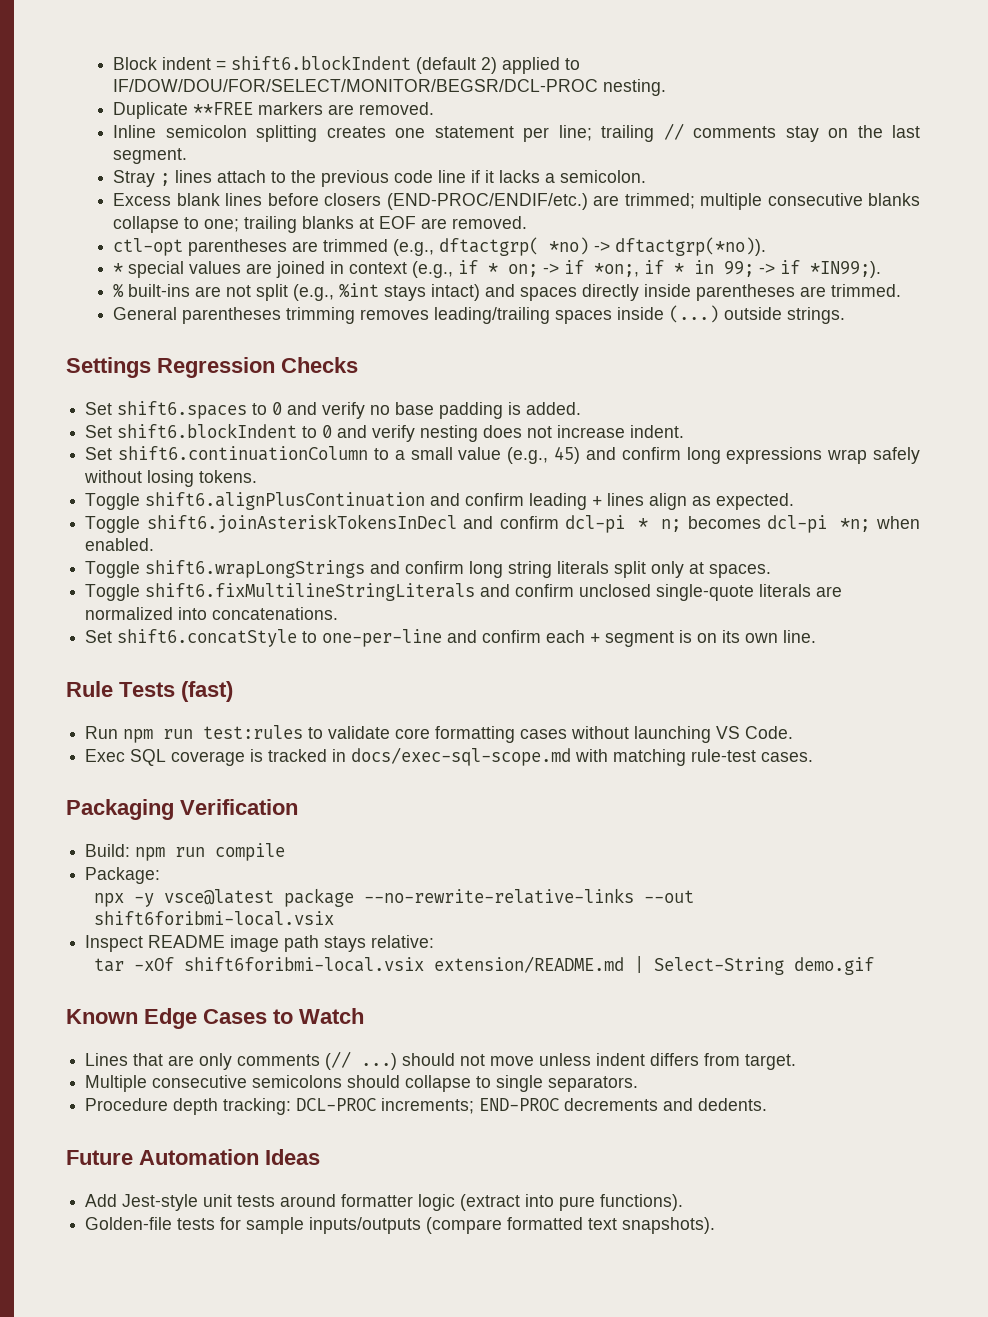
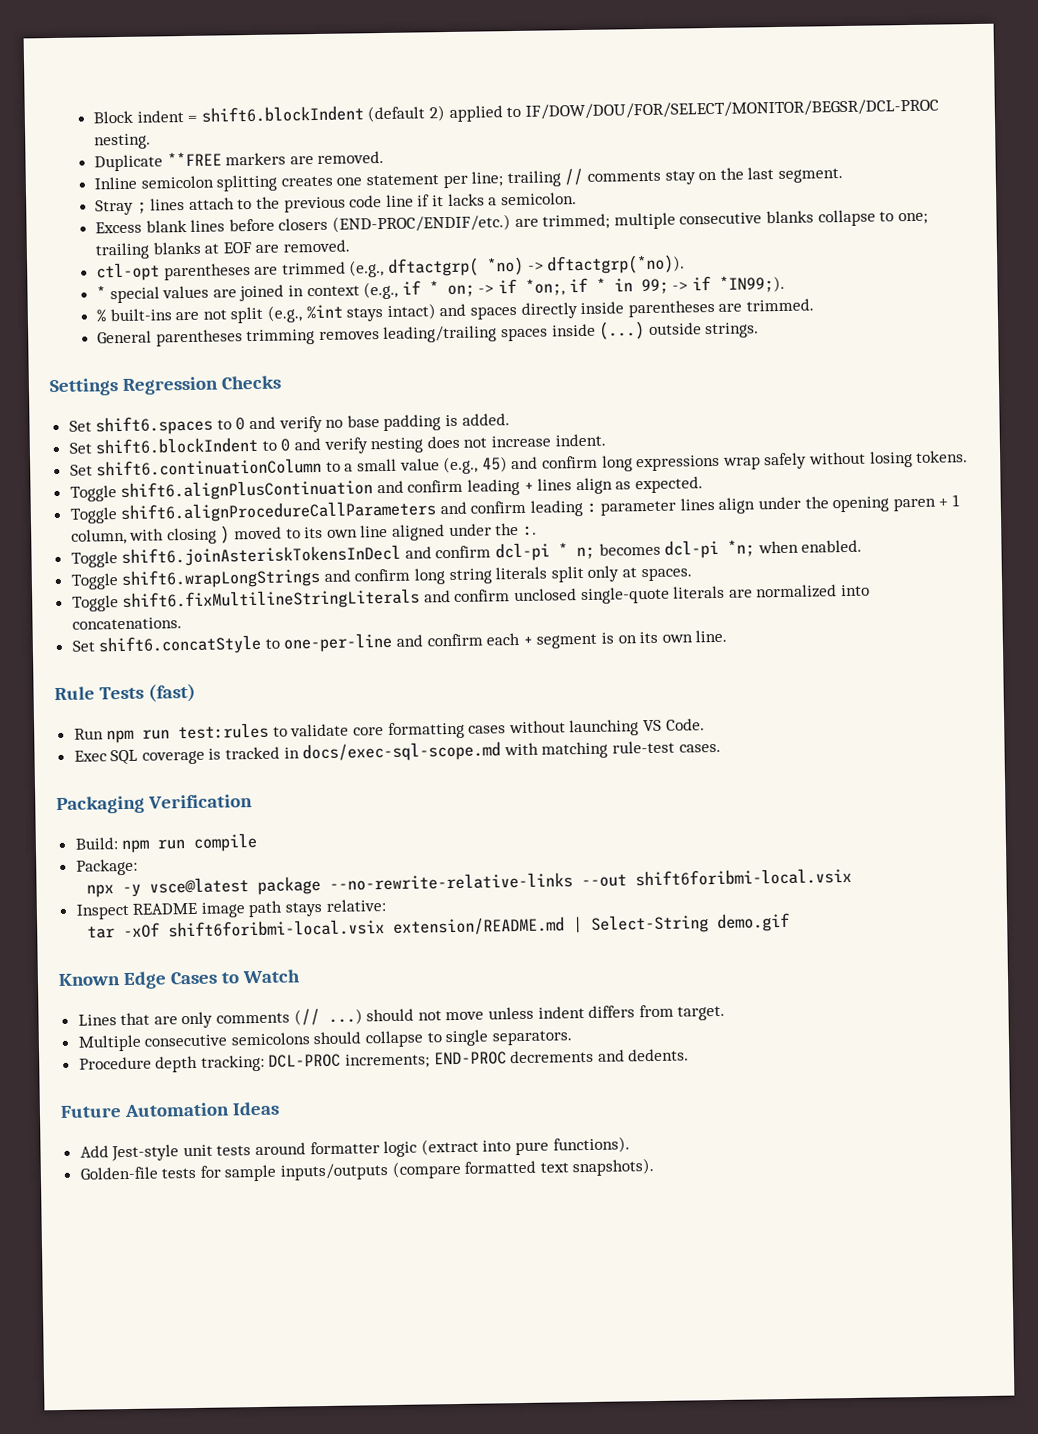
+ Toggle shift6.alignProcedureCallParameters and confirm leading : parameter lines align under the opening paren + 1 column, with closing ) moved to its own line aligned under the :.

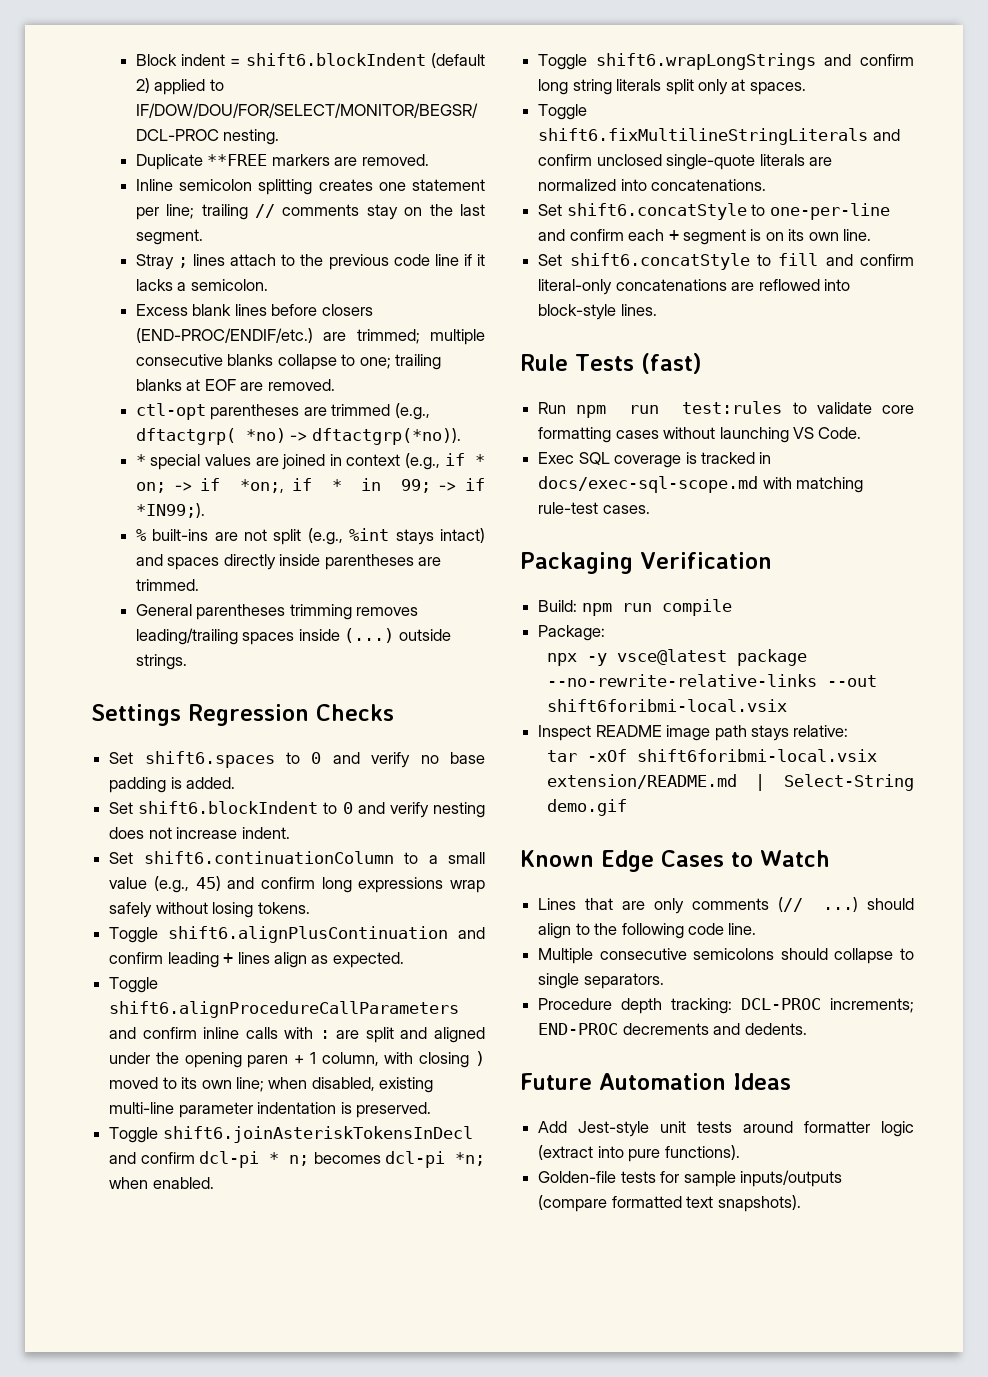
- Toggle shift6.alignProcedureCallParameters and confirm leading : parameter lines align under the opening paren + 1 column, with closing ) moved to its own line aligned under the :.
+ Toggle shift6.alignProcedureCallParameters and confirm inline calls with : are split and aligned under the opening paren + 1 column, with closing ) moved to its own line; when disabled, existing multi-line parameter indentation is preserved.
+ Set shift6.concatStyle to fill and confirm literal-only concatenations are reflowed into block-style lines.
- Lines that are only comments (// ...) should not move unless indent differs from target.
+ Lines that are only comments (// ...) should align to the following code line.

